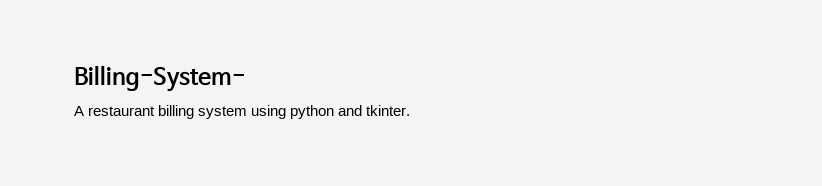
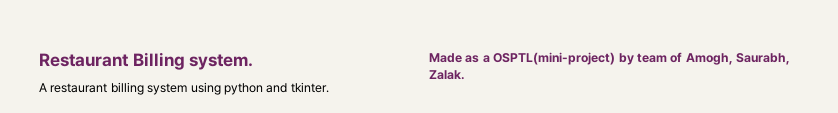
- Billing-System-
+ Restaurant Billing system.
+ Made as a OSPTL(mini-project) by team of Amogh, Saurabh, Zalak.

